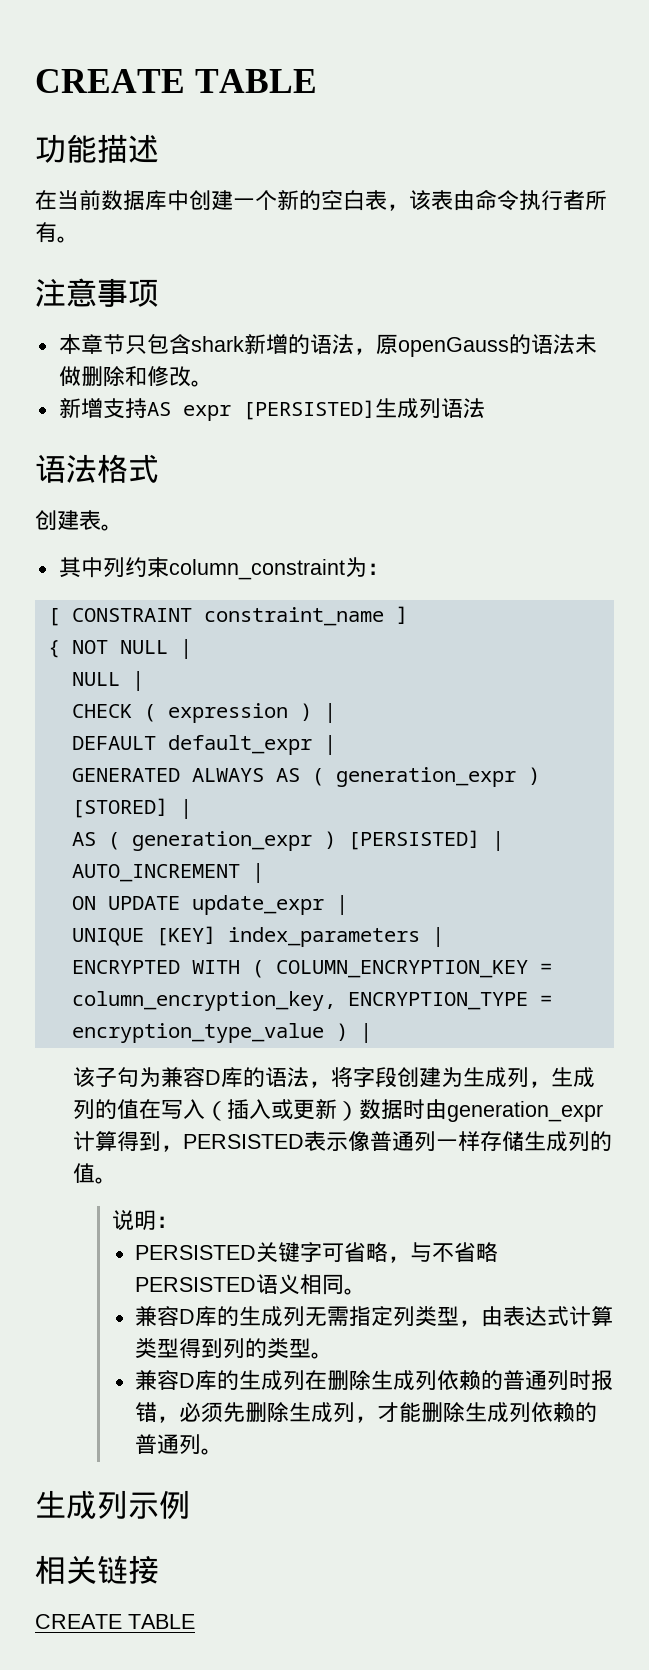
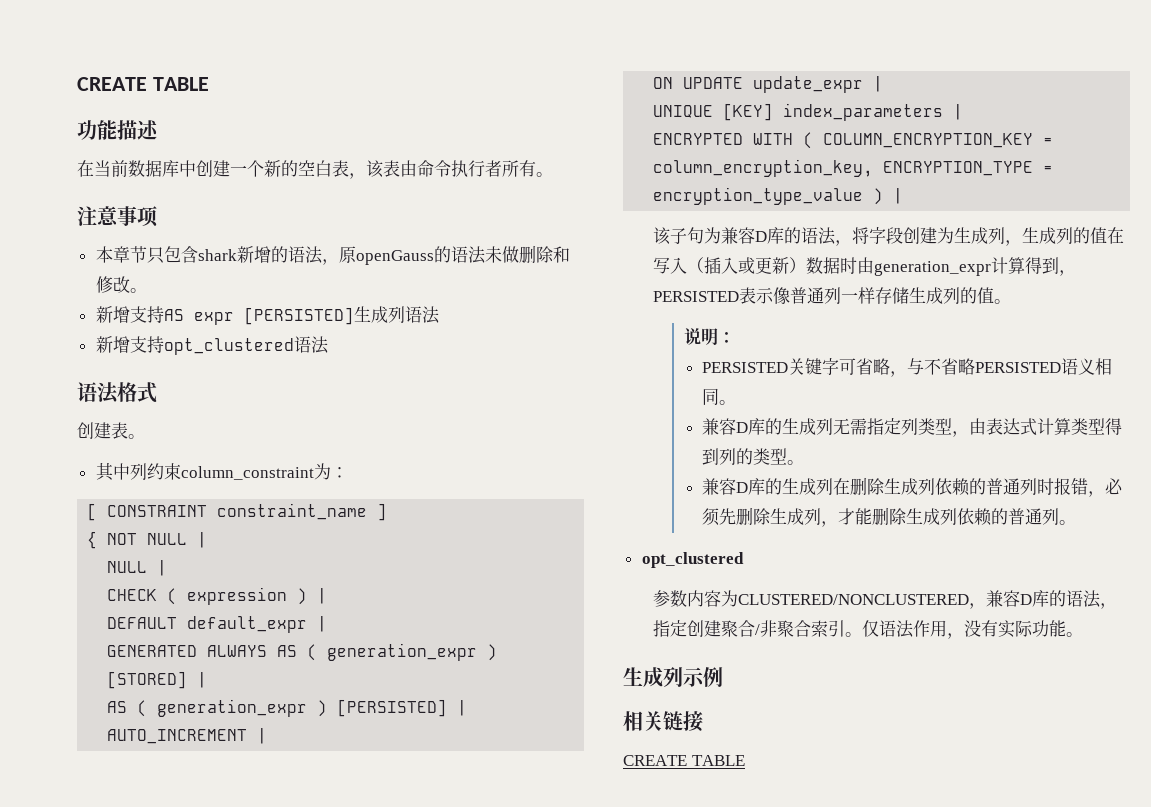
+ 新增支持opt_clustered语法
  兼容D库的生成列在删除生成列依赖的普通列时报错，必须先删除生成列，才能删除生成列依赖的普通列。
+ opt_clustered
+ 参数内容为CLUSTERED/NONCLUSTERED，兼容D库的语法，指定创建聚合/非聚合索引。仅语法作用，没有实际功能。

